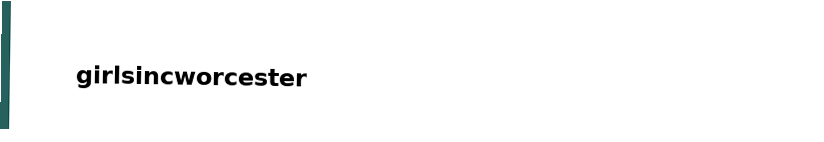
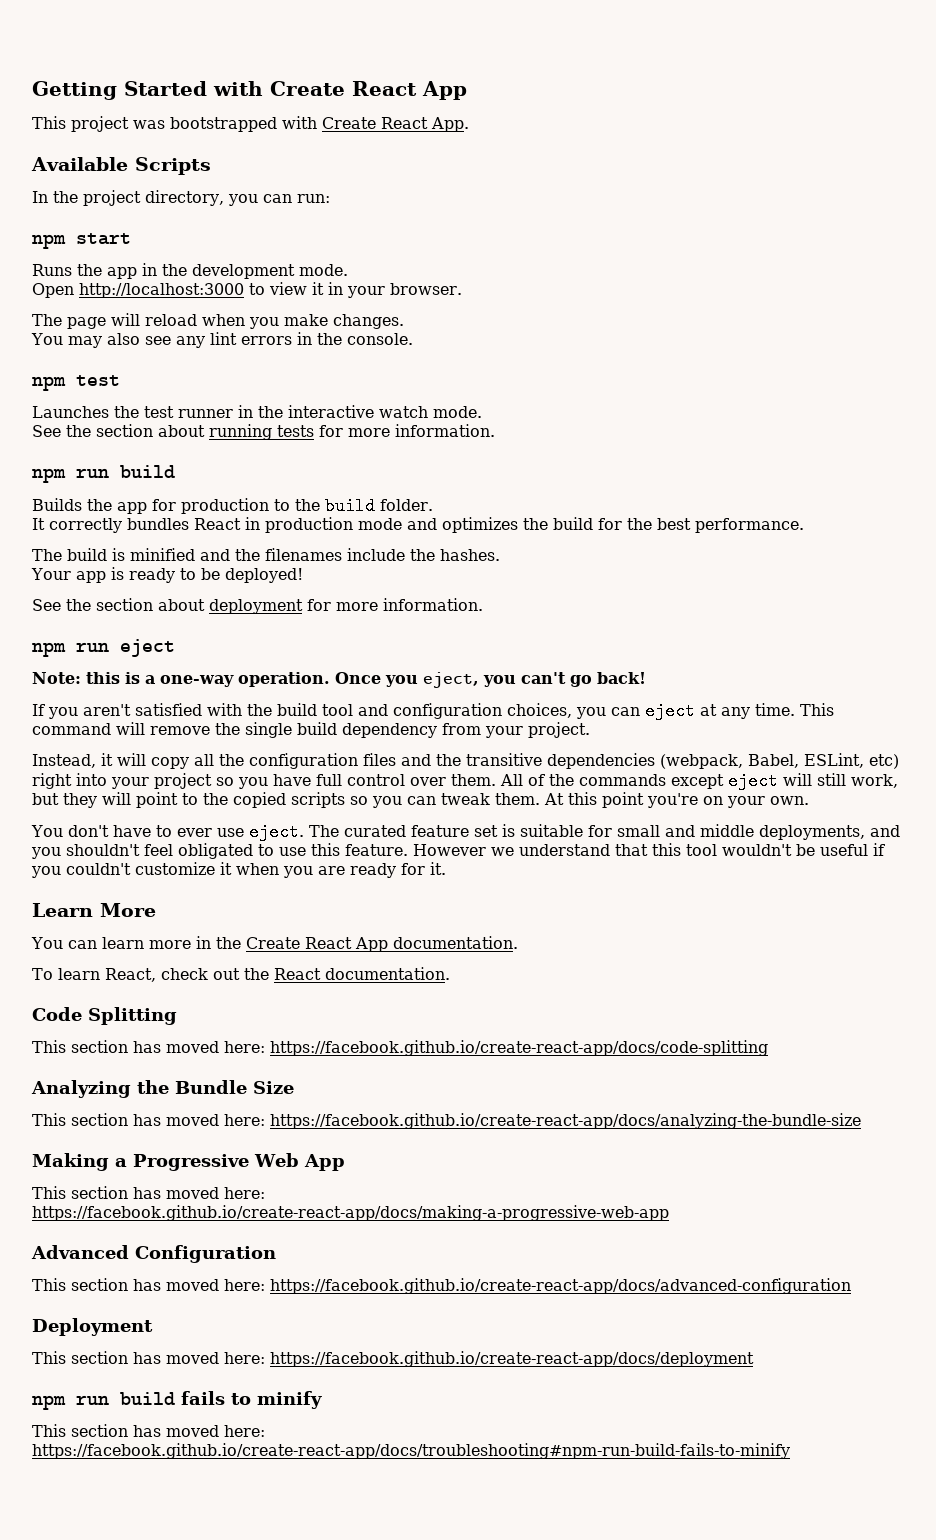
- girlsincworcester
+ Getting Started with Create React App
+ This project was bootstrapped with Create React App.
+ Available Scripts
+ In the project directory, you can run:
+ npm start
+ Runs the app in the development mode.
+ Open http://localhost:3000 to view it in your browser.
+ The page will reload when you make changes.
+ You may also see any lint errors in the console.
+ npm test
+ Launches the test runner in the interactive watch mode.
+ See the section about running tests for more information.
+ npm run build
+ Builds the app for production to the build folder.
+ It correctly bundles React in production mode and optimizes the build for the best performance.
+ The build is minified and the filenames include the hashes.
+ Your app is ready to be deployed!
+ See the section about deployment for more information.
+ npm run eject
+ Note: this is a one-way operation. Once you eject, you can't go back!
+ If you aren't satisfied with the build tool and configuration choices, you can eject at any time. This command will remove the single build dependency from your project.
+ Instead, it will copy all the configuration files and the transitive dependencies (webpack, Babel, ESLint, etc) right into your project so you have full control over them. All of the commands except eject will still work, but they will point to the copied scripts so you can tweak them. At this point you're on your own.
+ You don't have to ever use eject. The curated feature set is suitable for small and middle deployments, and you shouldn't feel obligated to use this feature. However we understand that this tool wouldn't be useful if you couldn't customize it when you are ready for it.
+ Learn More
+ You can learn more in the Create React App documentation.
+ To learn React, check out the React documentation.
+ Code Splitting
+ This section has moved here: https://facebook.github.io/create-react-app/docs/code-splitting
+ Analyzing the Bundle Size
+ This section has moved here: https://facebook.github.io/create-react-app/docs/analyzing-the-bundle-size
+ Making a Progressive Web App
+ This section has moved here: https://facebook.github.io/create-react-app/docs/making-a-progressive-web-app
+ Advanced Configuration
+ This section has moved here: https://facebook.github.io/create-react-app/docs/advanced-configuration
+ Deployment
+ This section has moved here: https://facebook.github.io/create-react-app/docs/deployment
+ npm run build fails to minify
+ This section has moved here: https://facebook.github.io/create-react-app/docs/troubleshooting#npm-run-build-fails-to-minify

